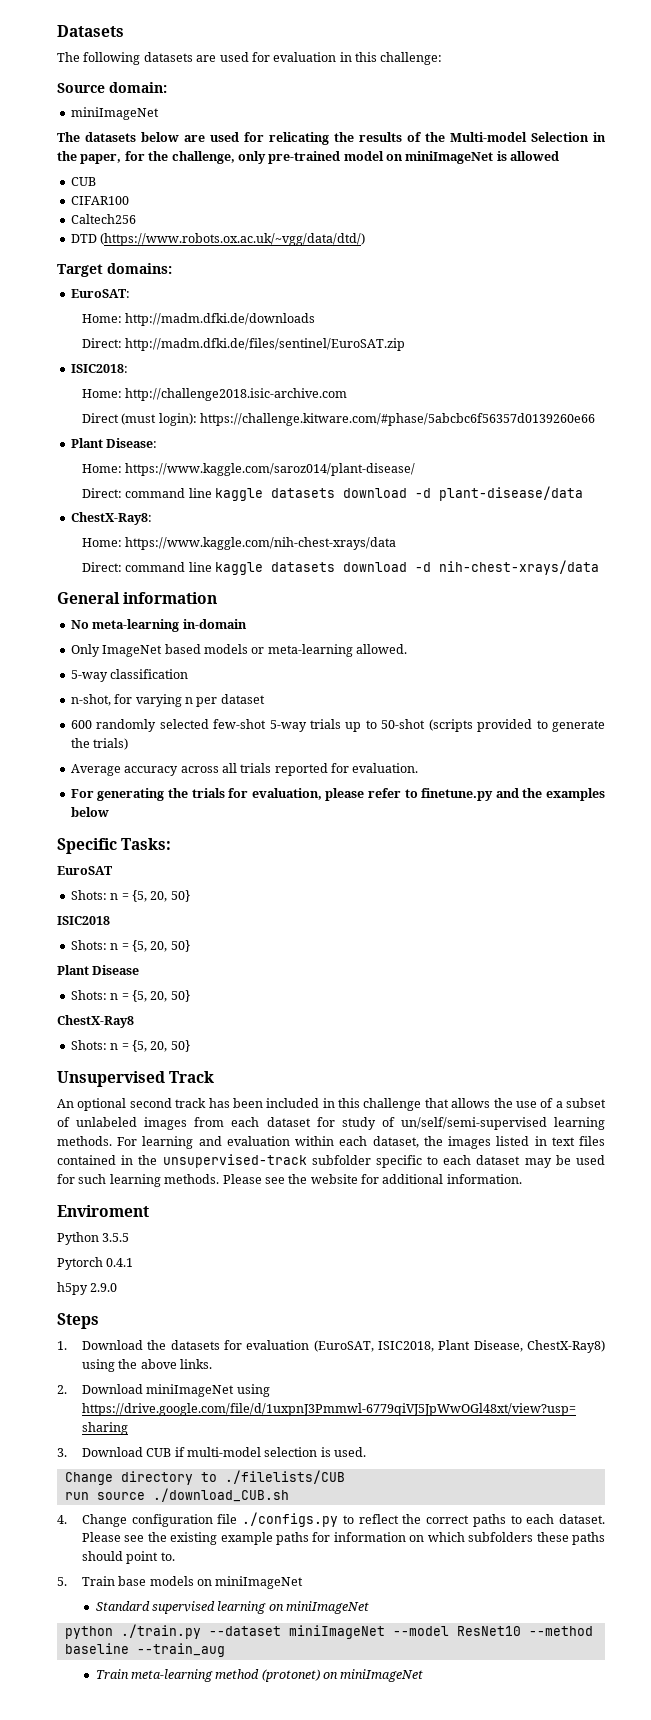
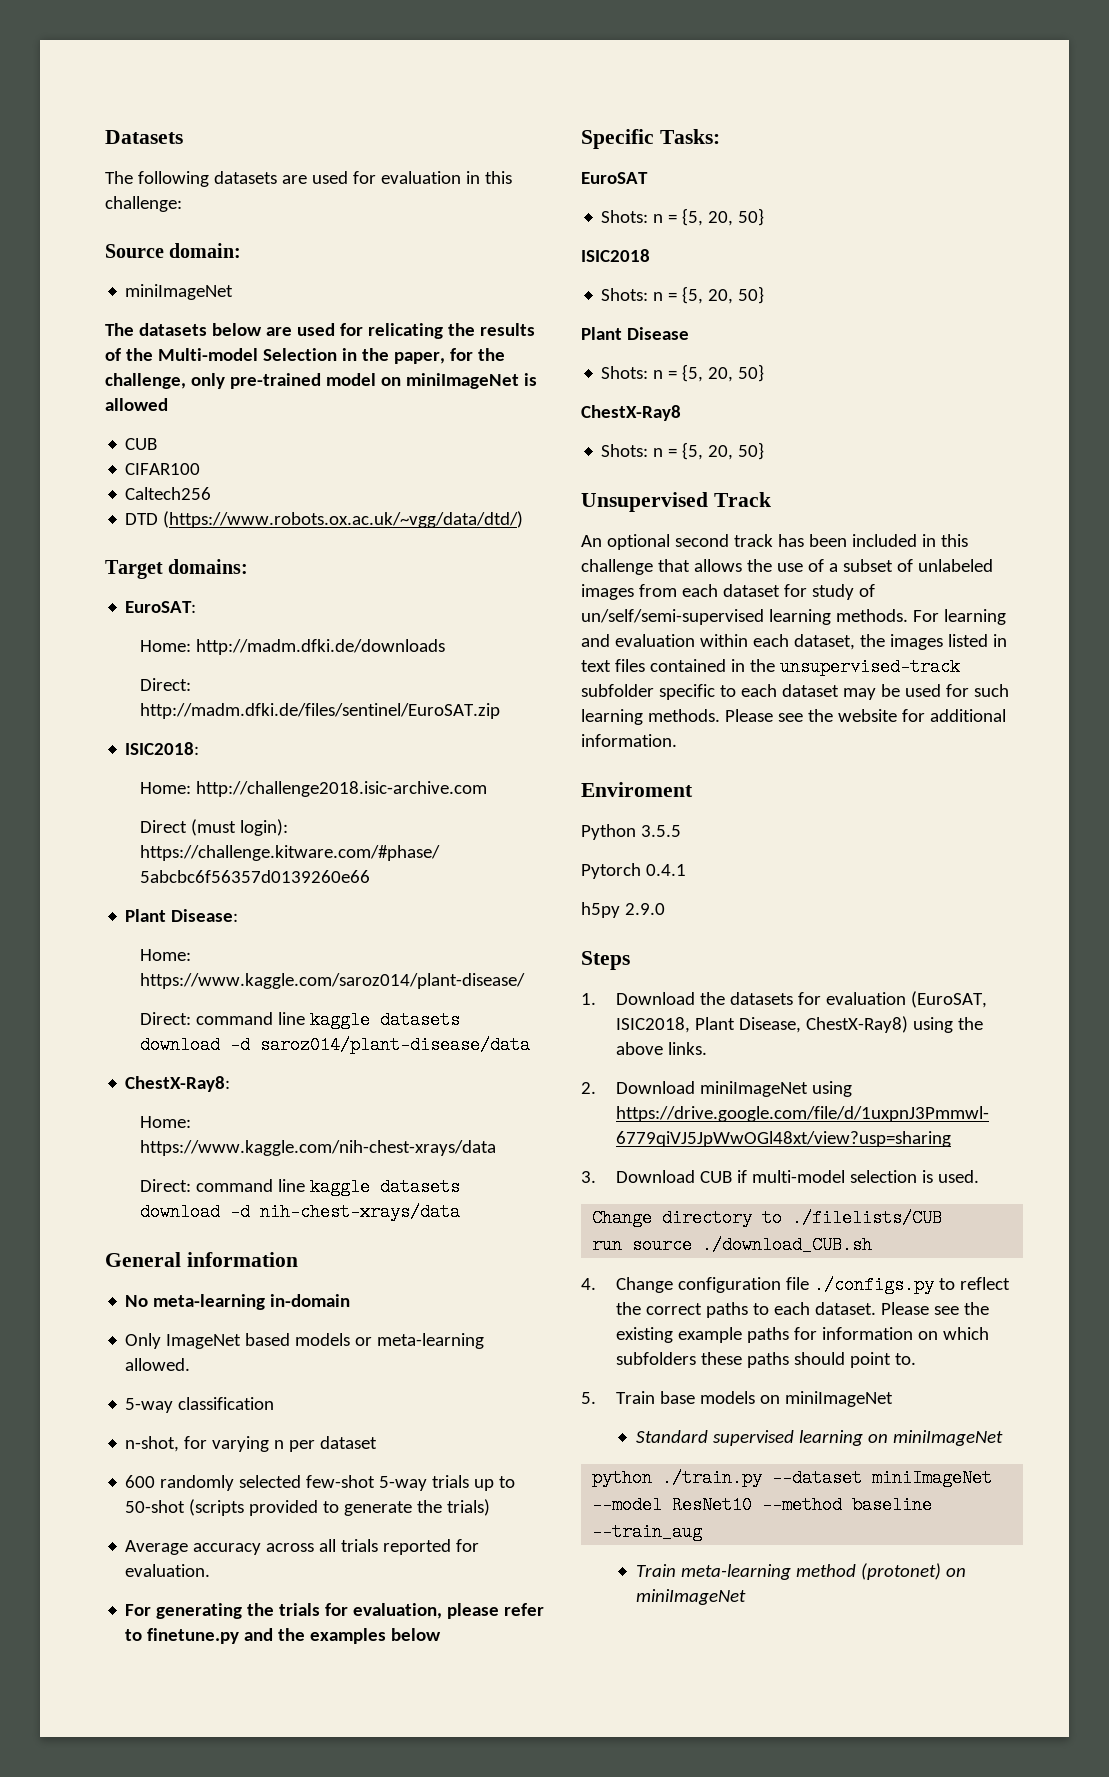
- Direct: command line kaggle datasets download -d plant-disease/data
+ Direct: command line kaggle datasets download -d saroz014/plant-disease/data

